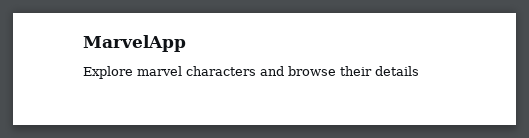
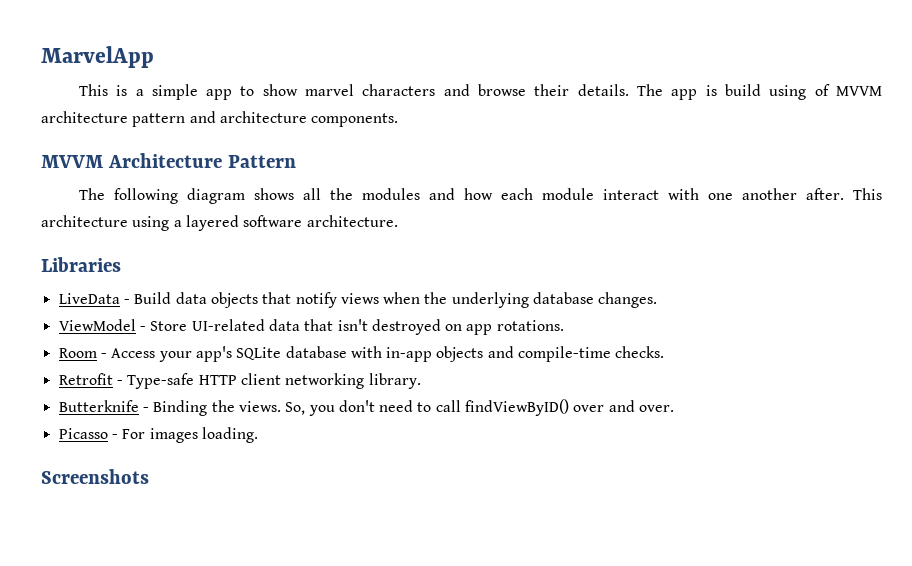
- Explore marvel characters and browse their details
+ This is a simple app to show marvel characters and browse their details. The app is build using of MVVM architecture pattern and architecture components.
+ MVVM Architecture Pattern
+ The following diagram shows all the modules and how each module interact with one another after. This architecture using a layered software architecture.
+ Libraries
+ LiveData - Build data objects that notify views when the underlying database changes.
+ ViewModel - Store UI-related data that isn't destroyed on app rotations.
+ Room - Access your app's SQLite database with in-app objects and compile-time checks.
+ Retrofit - Type-safe HTTP client networking library.
+ Butterknife - Binding the views. So, you don't need to call findViewByID() over and over.
+ Picasso - For images loading.
+ Screenshots

